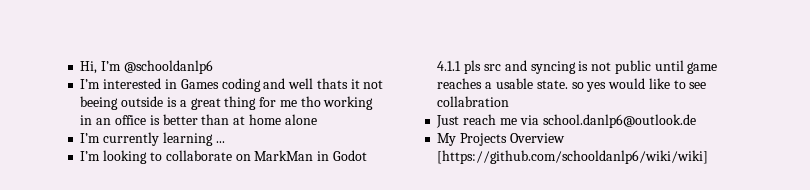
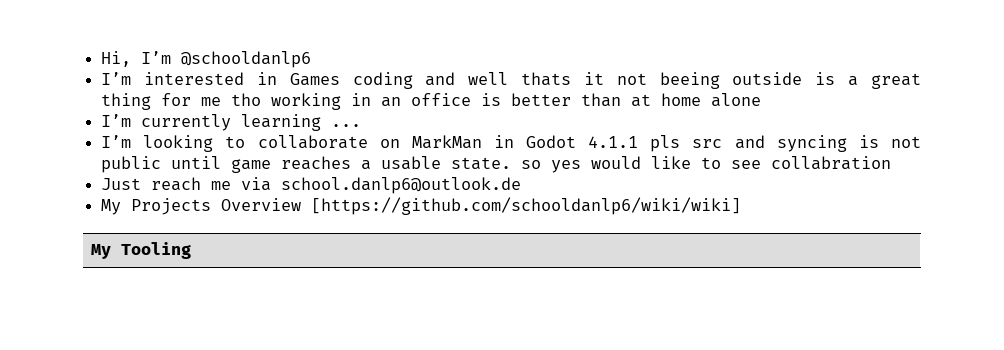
+ My Tooling

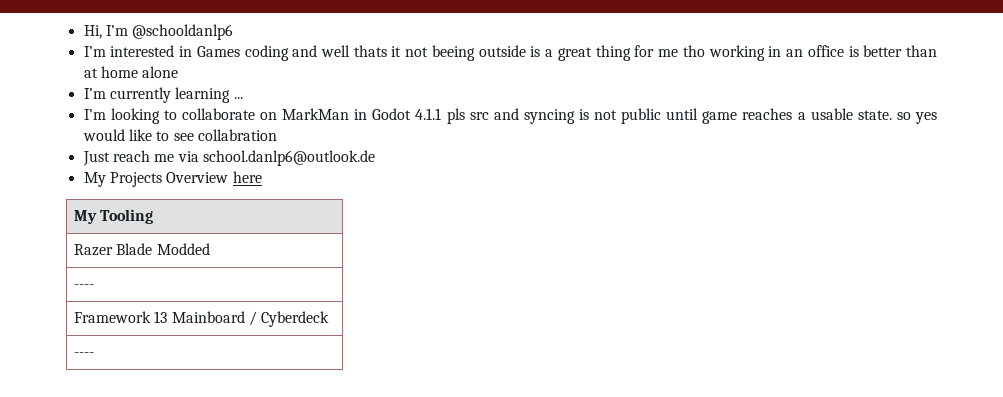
- My Projects Overview [https://github.com/schooldanlp6/wiki/wiki]
+ My Projects Overview here
+ Razer Blade Modded
+ ----
+ Framework 13 Mainboard / Cyberdeck
+ ----

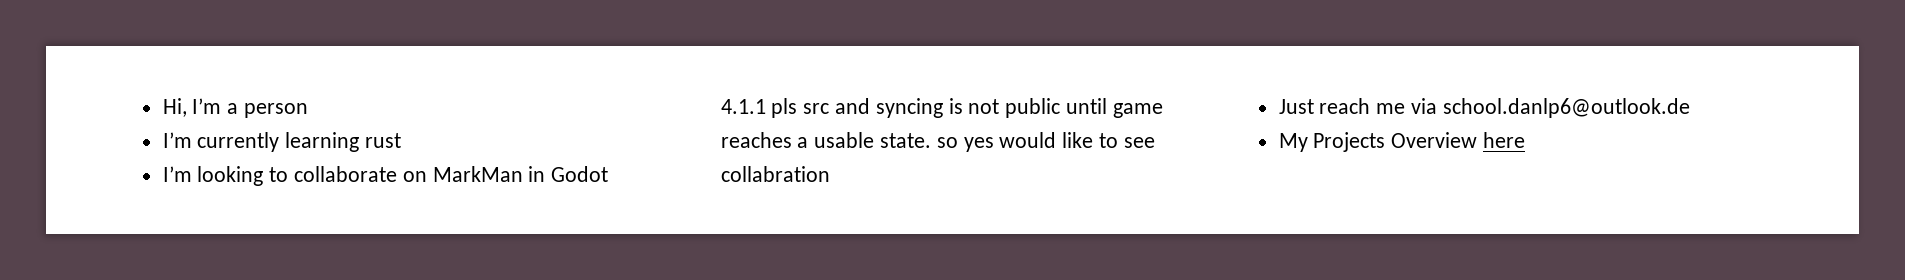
- Hi, I’m @schooldanlp6
- I’m interested in Games coding and well thats it not beeing outside is a great thing for me tho working in an office is better than at home alone
+ Hi, I’m a person
- I’m currently learning ...
+ I’m currently learning rust
- My Tooling
- Razer Blade Modded
- ----
- Framework 13 Mainboard / Cyberdeck
- ----

